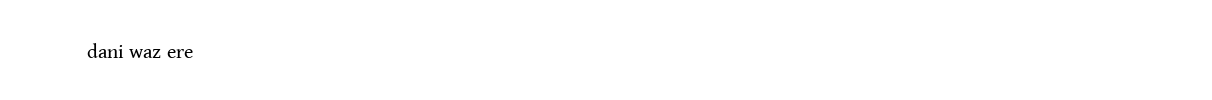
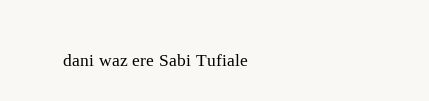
- dani waz ere
+ dani waz ere Sabi Tufiale

